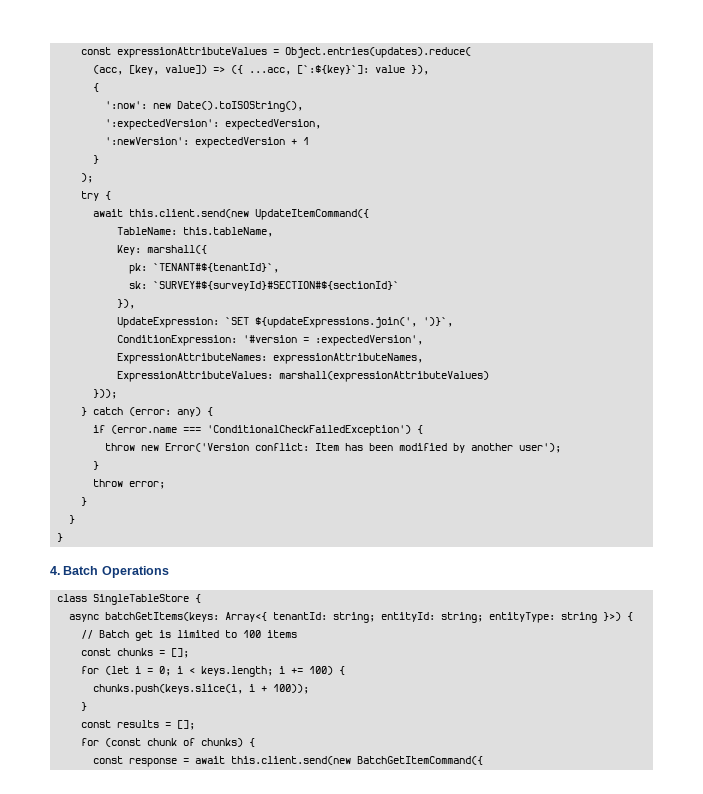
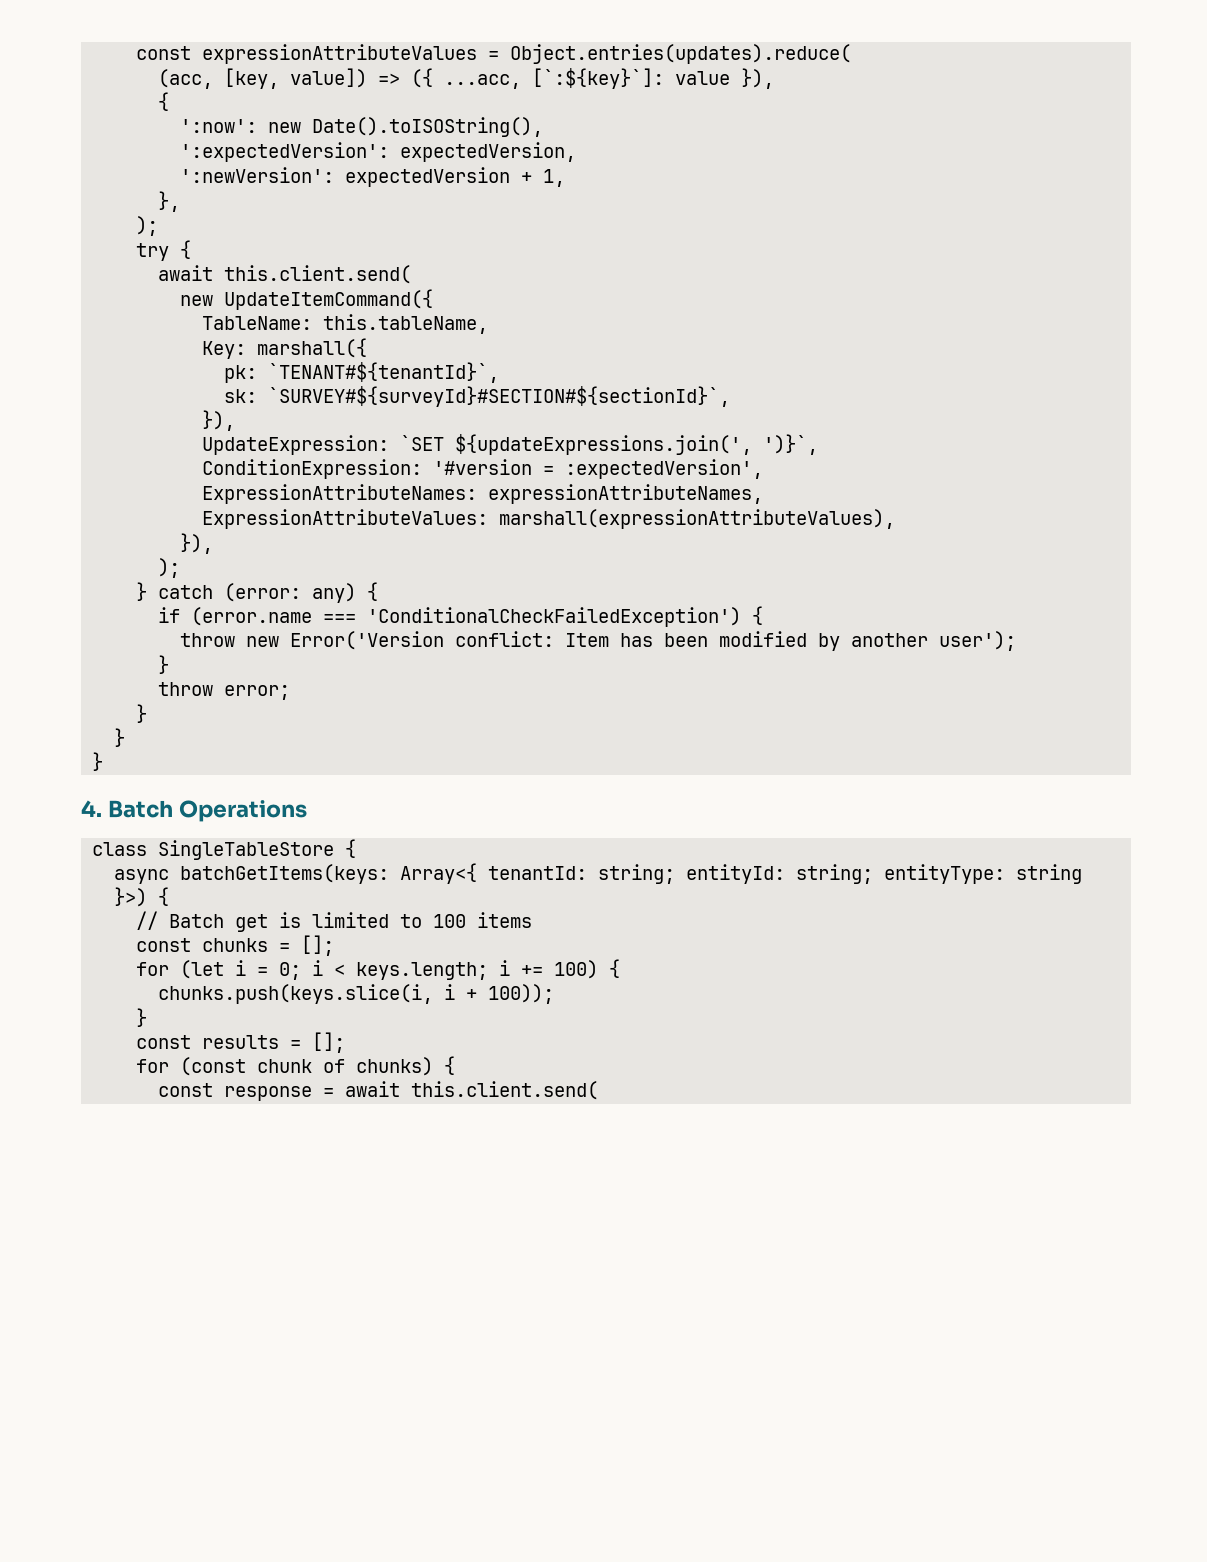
- ':newVersion': expectedVersion + 1
- }
+ ':newVersion': expectedVersion + 1,
+ },
  try {
- await this.client.send(new UpdateItemCommand({
+ await this.client.send(
+ new UpdateItemCommand({
- sk: `SURVEY#${surveyId}#SECTION#${sectionId}`
+ sk: `SURVEY#${surveyId}#SECTION#${sectionId}`,
- ExpressionAttributeValues: marshall(expressionAttributeValues)
- }));
+ ExpressionAttributeValues: marshall(expressionAttributeValues),
+ }),
+ );
- const response = await this.client.send(new BatchGetItemCommand({
+ const response = await this.client.send(

